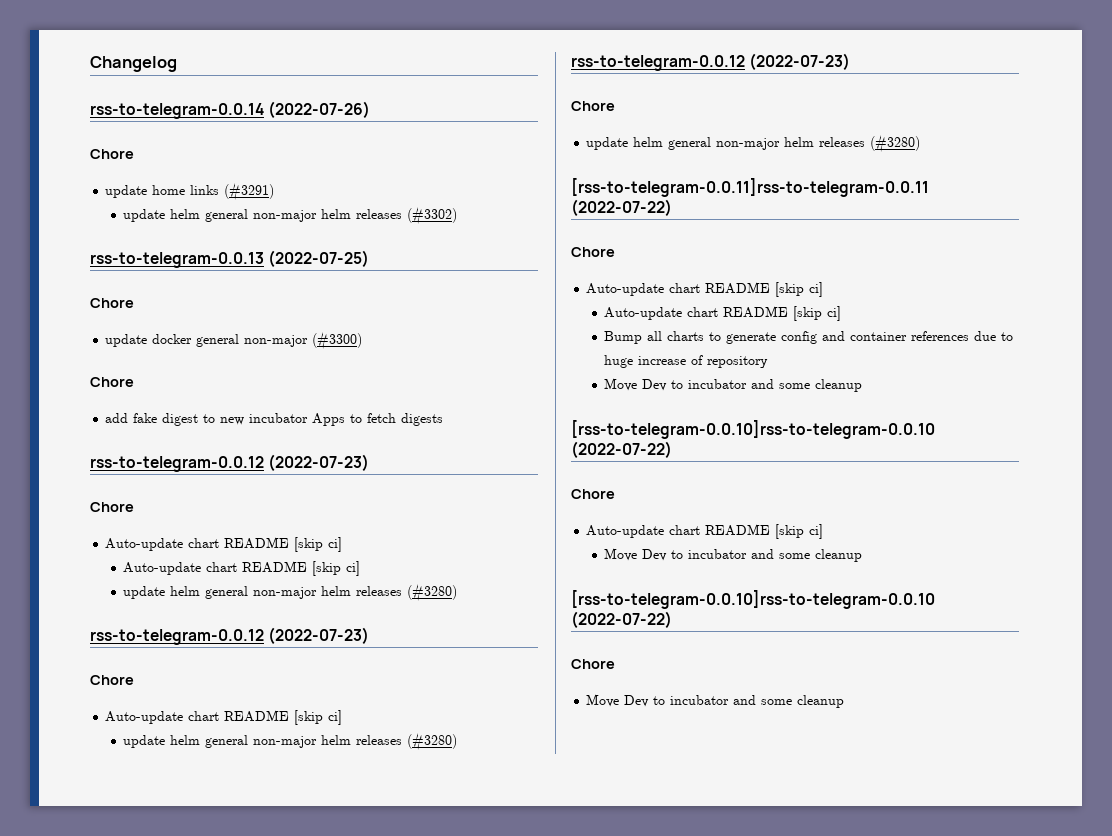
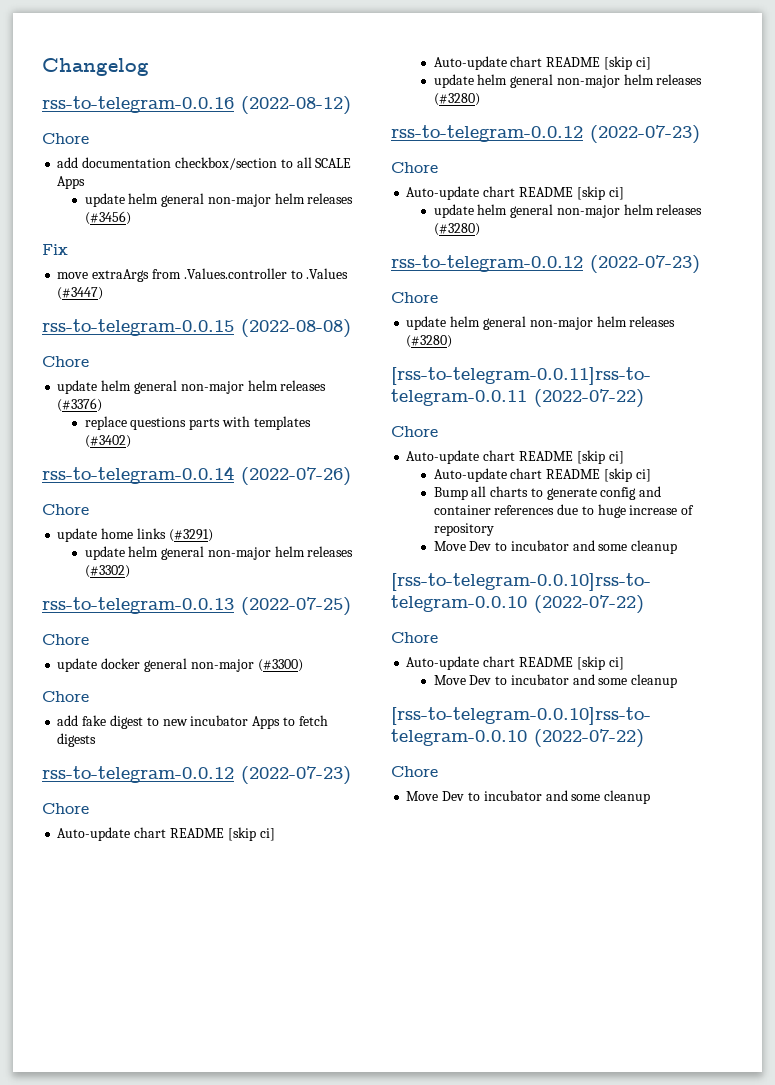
+ rss-to-telegram-0.0.16 (2022-08-12)
+ Chore
+ add documentation checkbox/section to all SCALE Apps
+ update helm general non-major helm releases (#3456)
+ Fix
+ move extraArgs from .Values.controller to .Values (#3447)
+ rss-to-telegram-0.0.15 (2022-08-08)
+ Chore
+ update helm general non-major helm releases (#3376)
+ replace questions parts with templates (#3402)

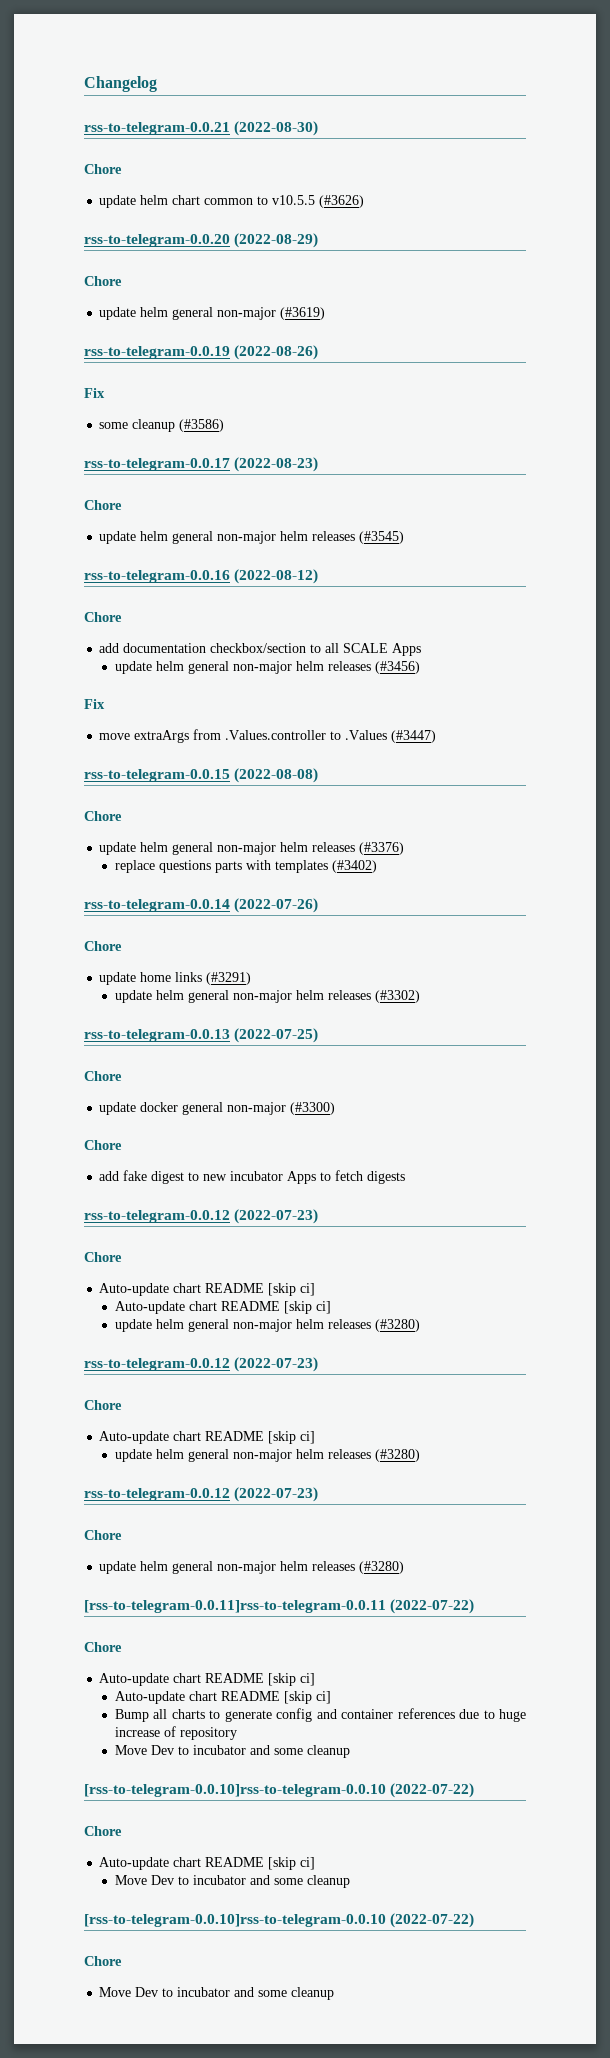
+ rss-to-telegram-0.0.21 (2022-08-30)
+ Chore
+ update helm chart common to v10.5.5 (#3626)
+ rss-to-telegram-0.0.20 (2022-08-29)
+ Chore
+ update helm general non-major (#3619)
+ rss-to-telegram-0.0.19 (2022-08-26)
+ Fix
+ some cleanup (#3586)
+ rss-to-telegram-0.0.17 (2022-08-23)
+ Chore
+ update helm general non-major helm releases (#3545)

